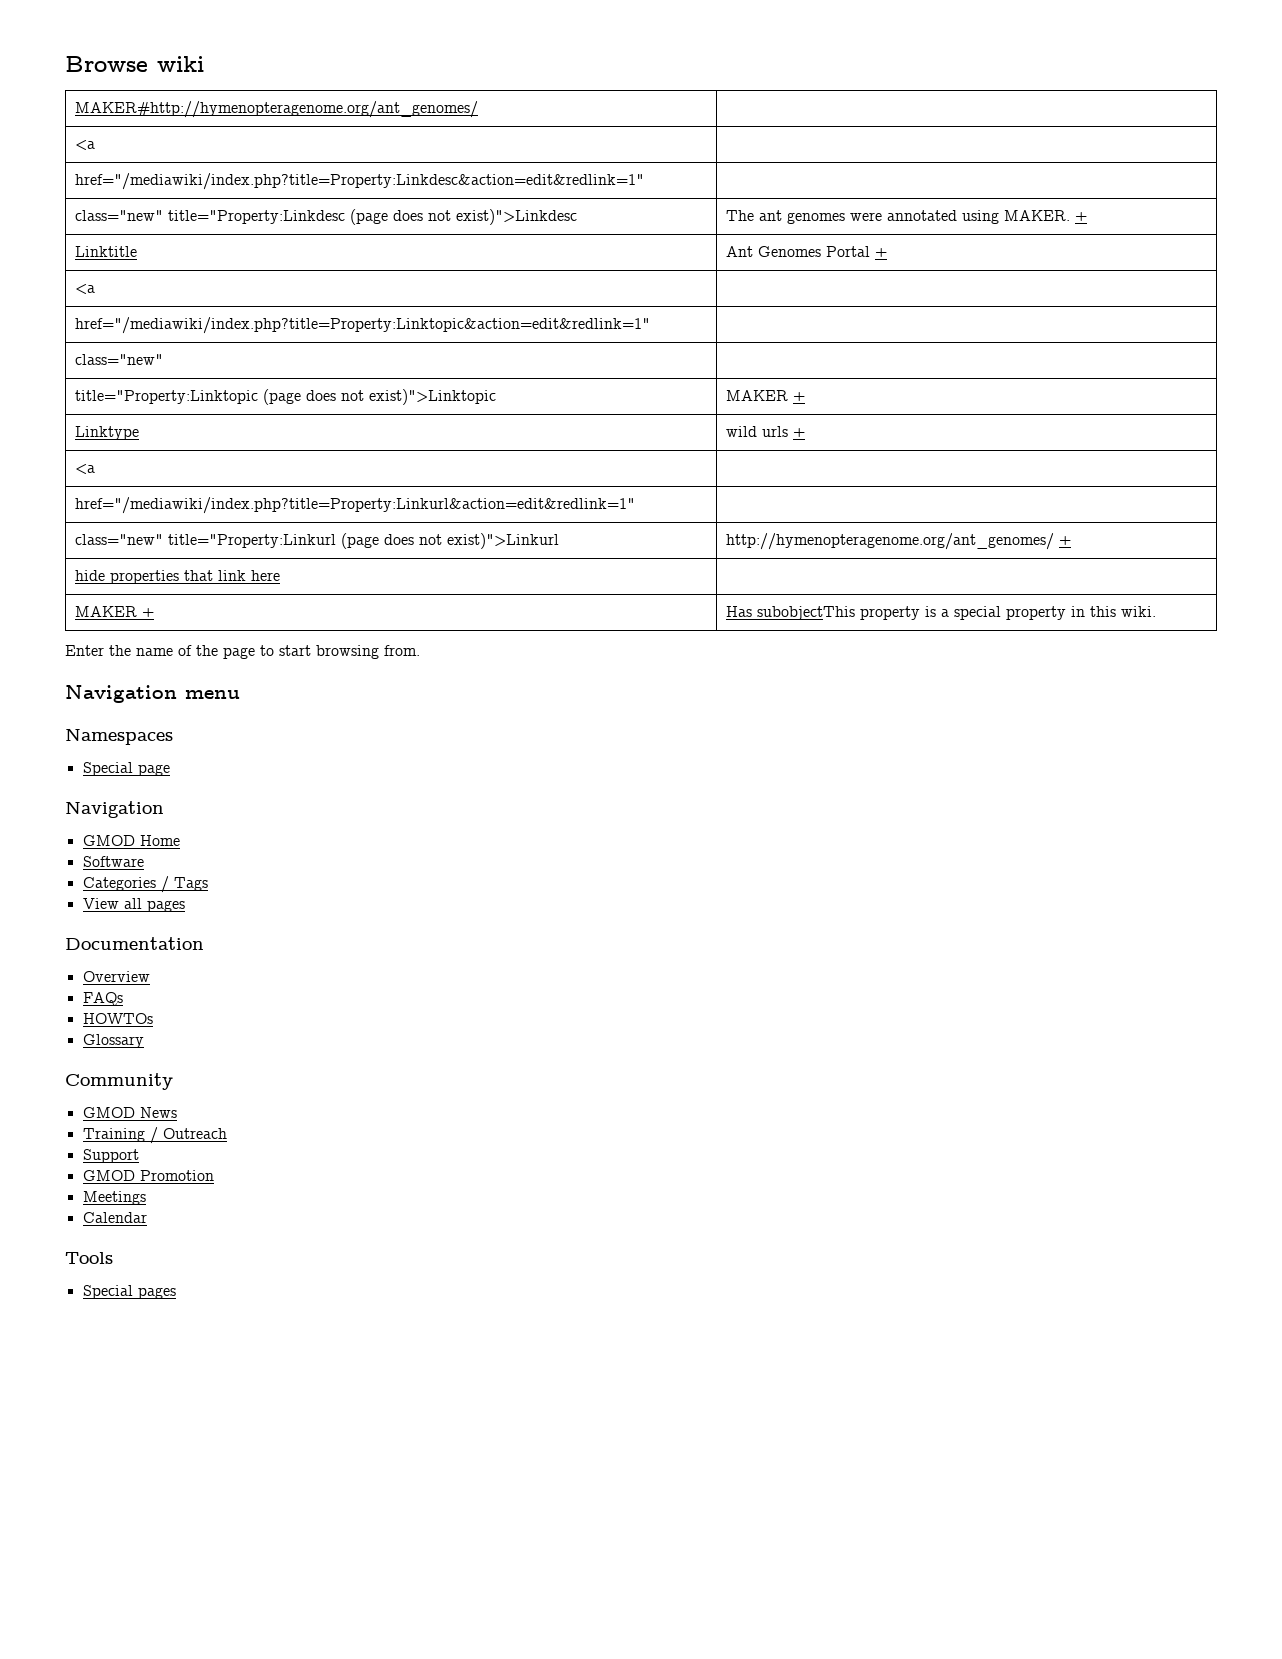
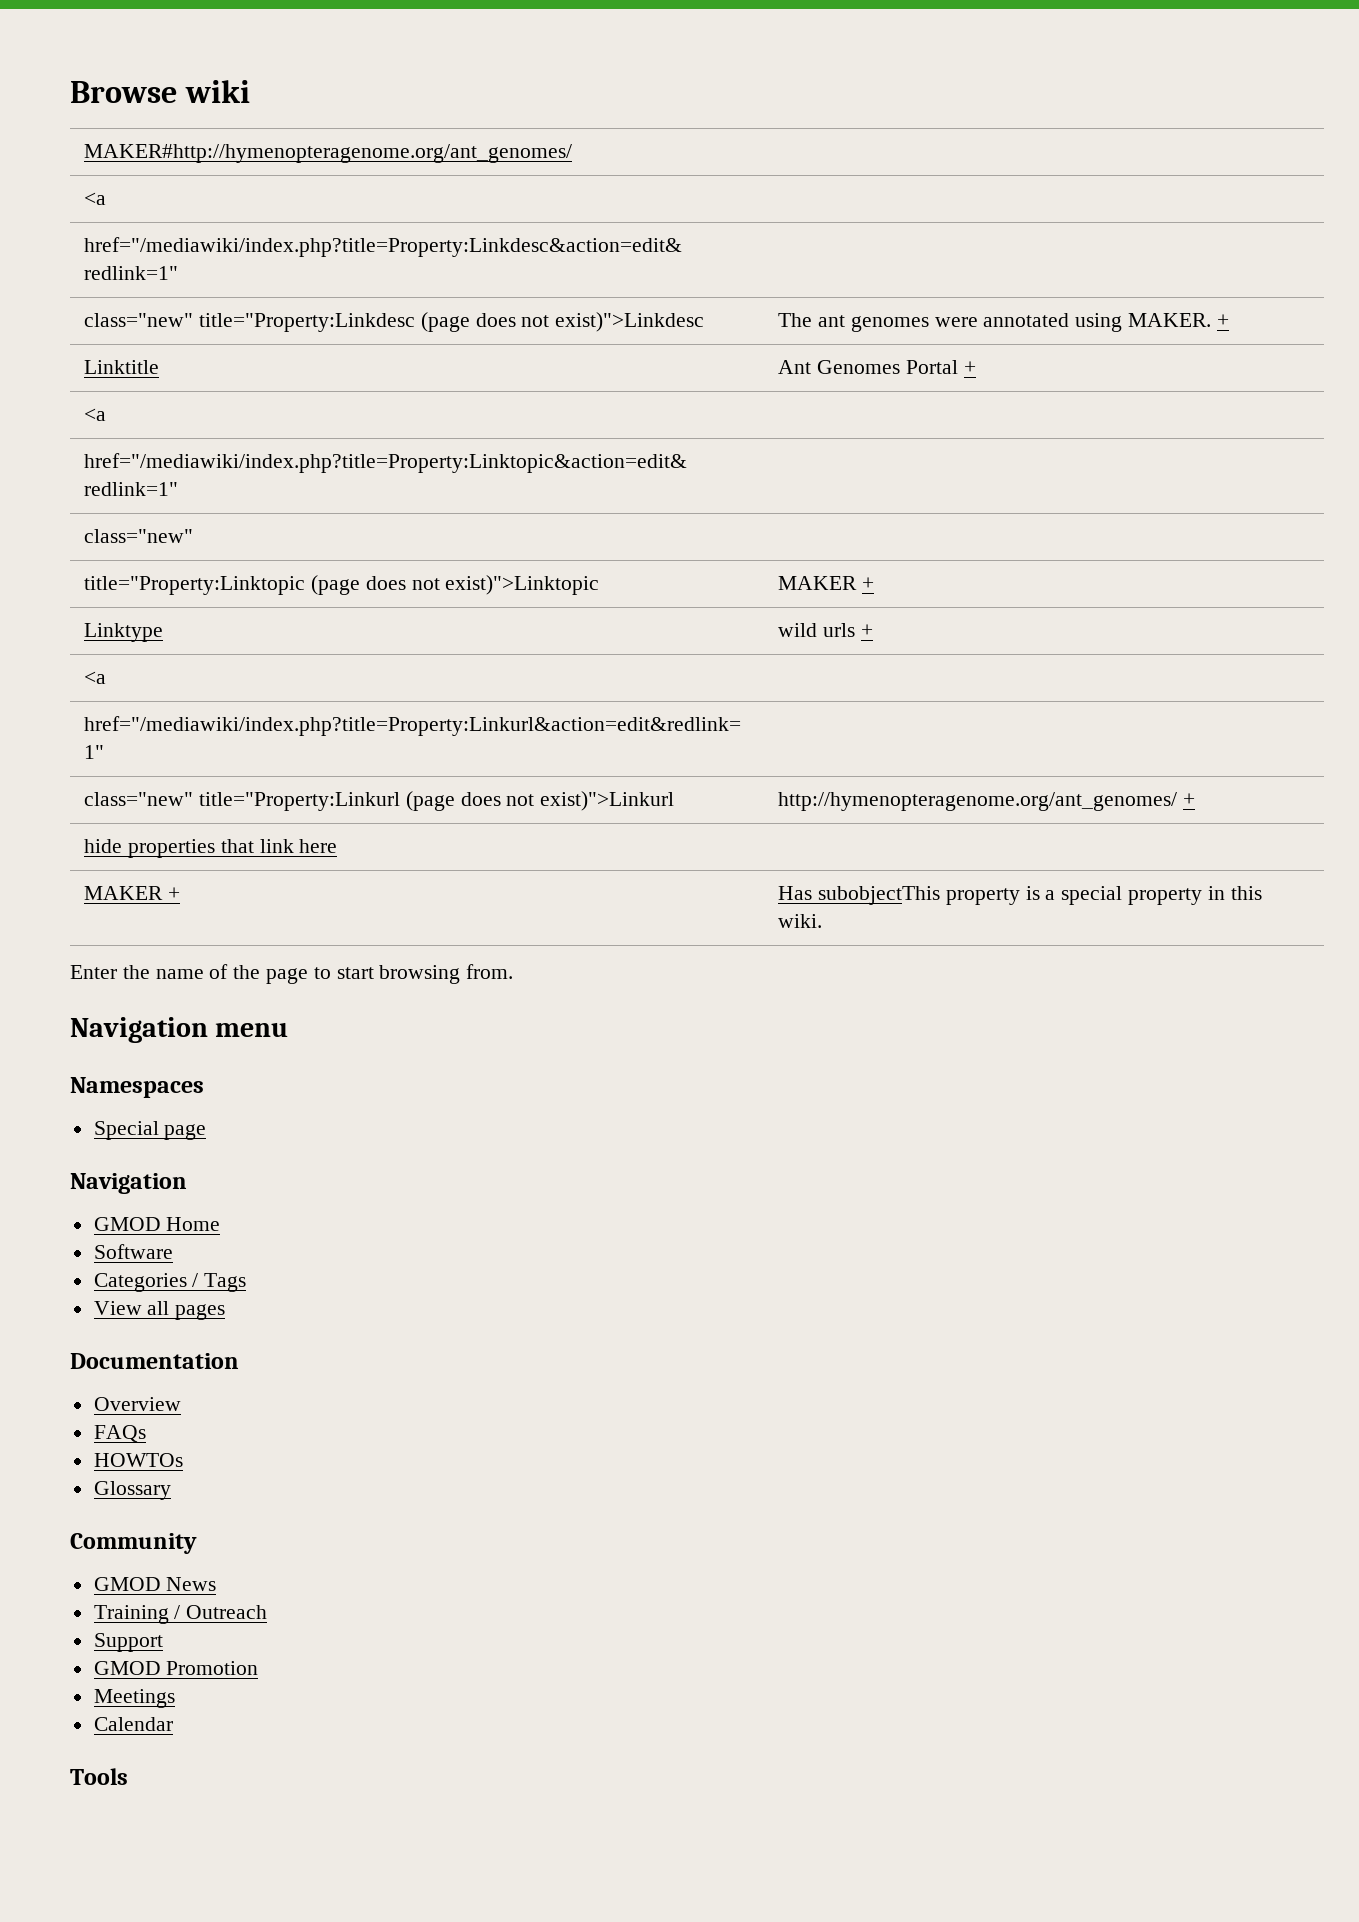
- Special pages

